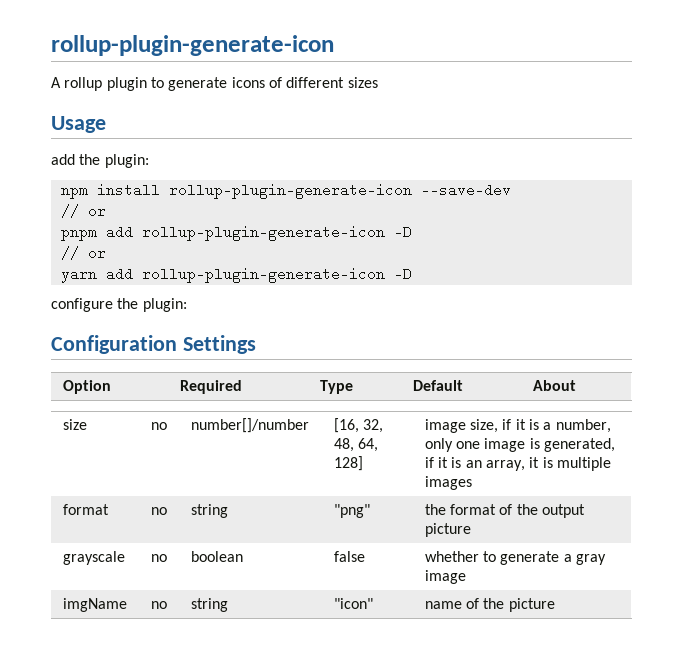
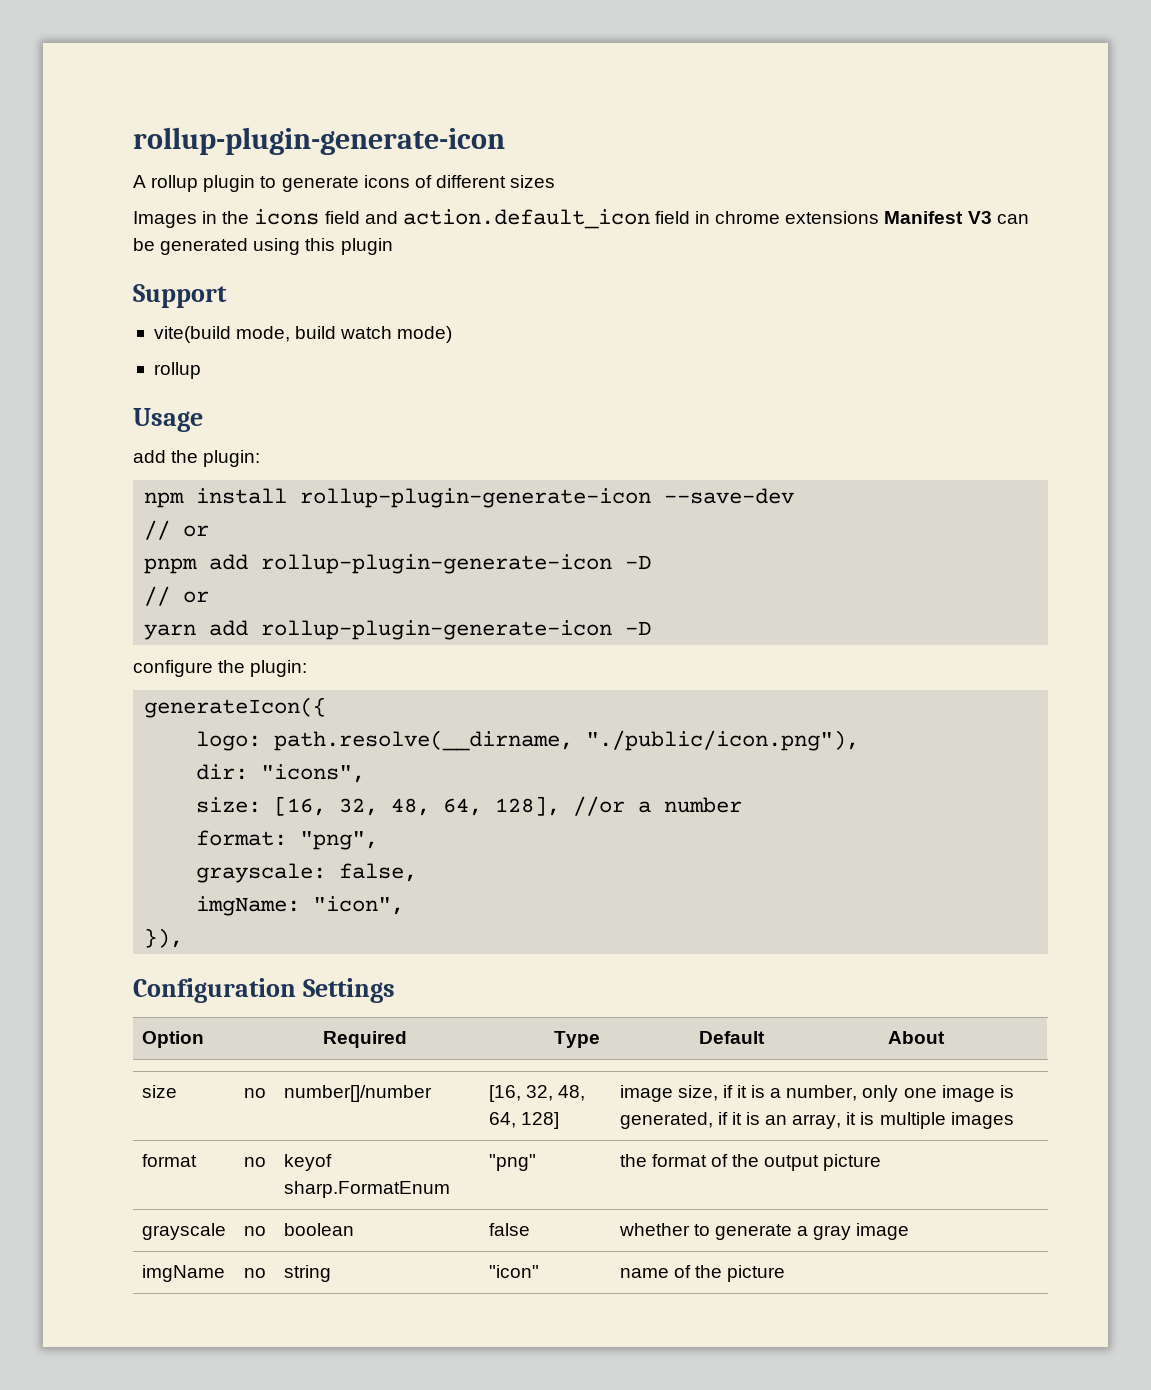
+ Images in the icons field and action.default_icon field in chrome extensions Manifest V3 can be generated using this plugin
+ Support
+ vite(build mode, build watch mode)
+ rollup
+ generateIcon({
+ logo: path.resolve(__dirname, "./public/icon.png"),
+ dir: "icons",
+ size: [16, 32, 48, 64, 128], //or a number
+ format: "png",
+ grayscale: false,
+ imgName: "icon",
+ }),
- format | no | string | "png" | the format of the output picture
+ format | no | keyof sharp.FormatEnum | "png" | the format of the output picture

